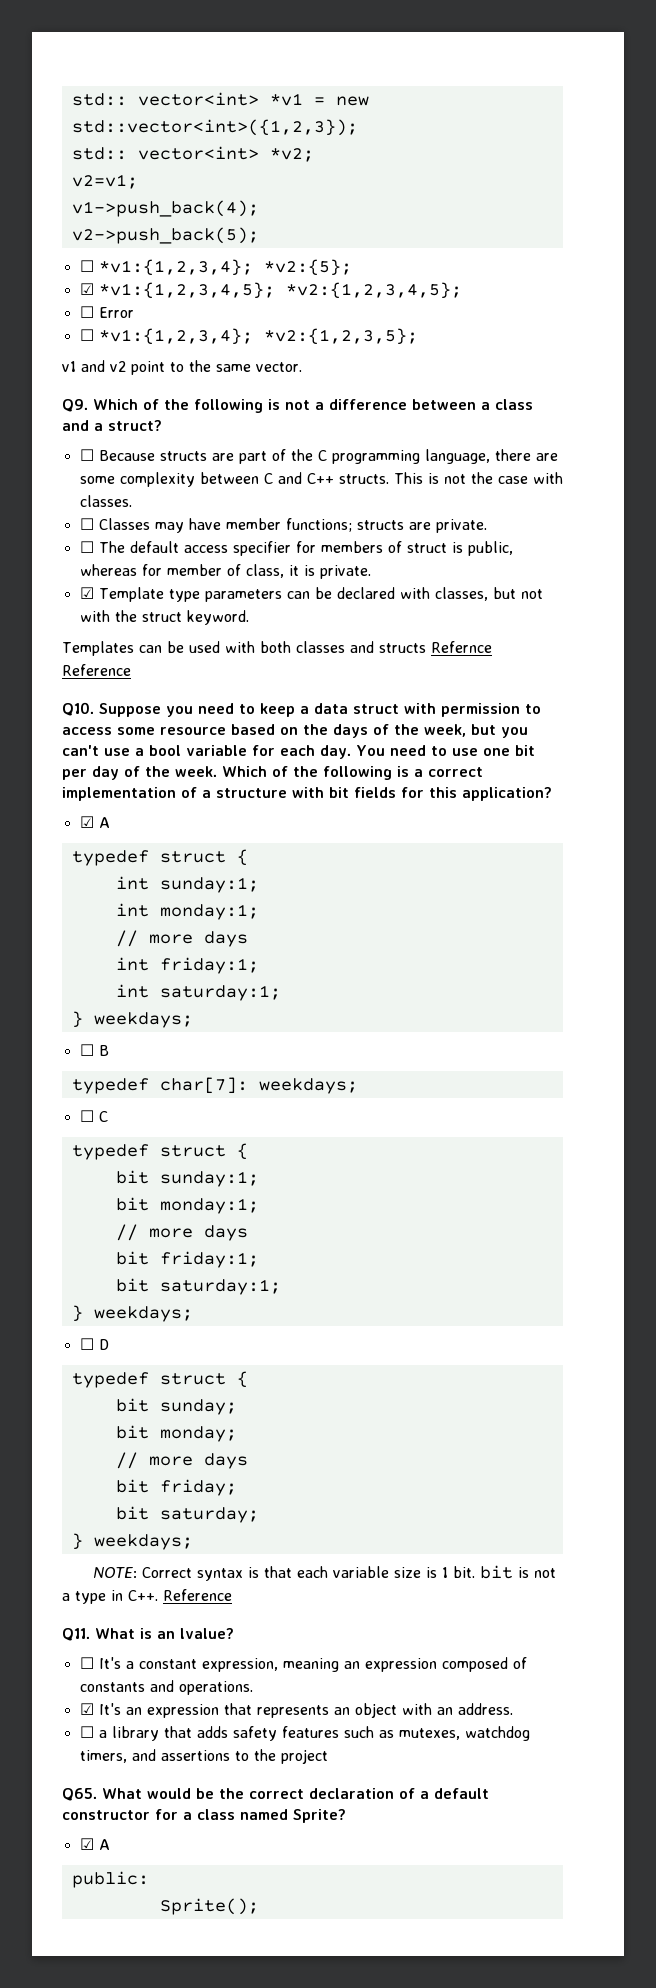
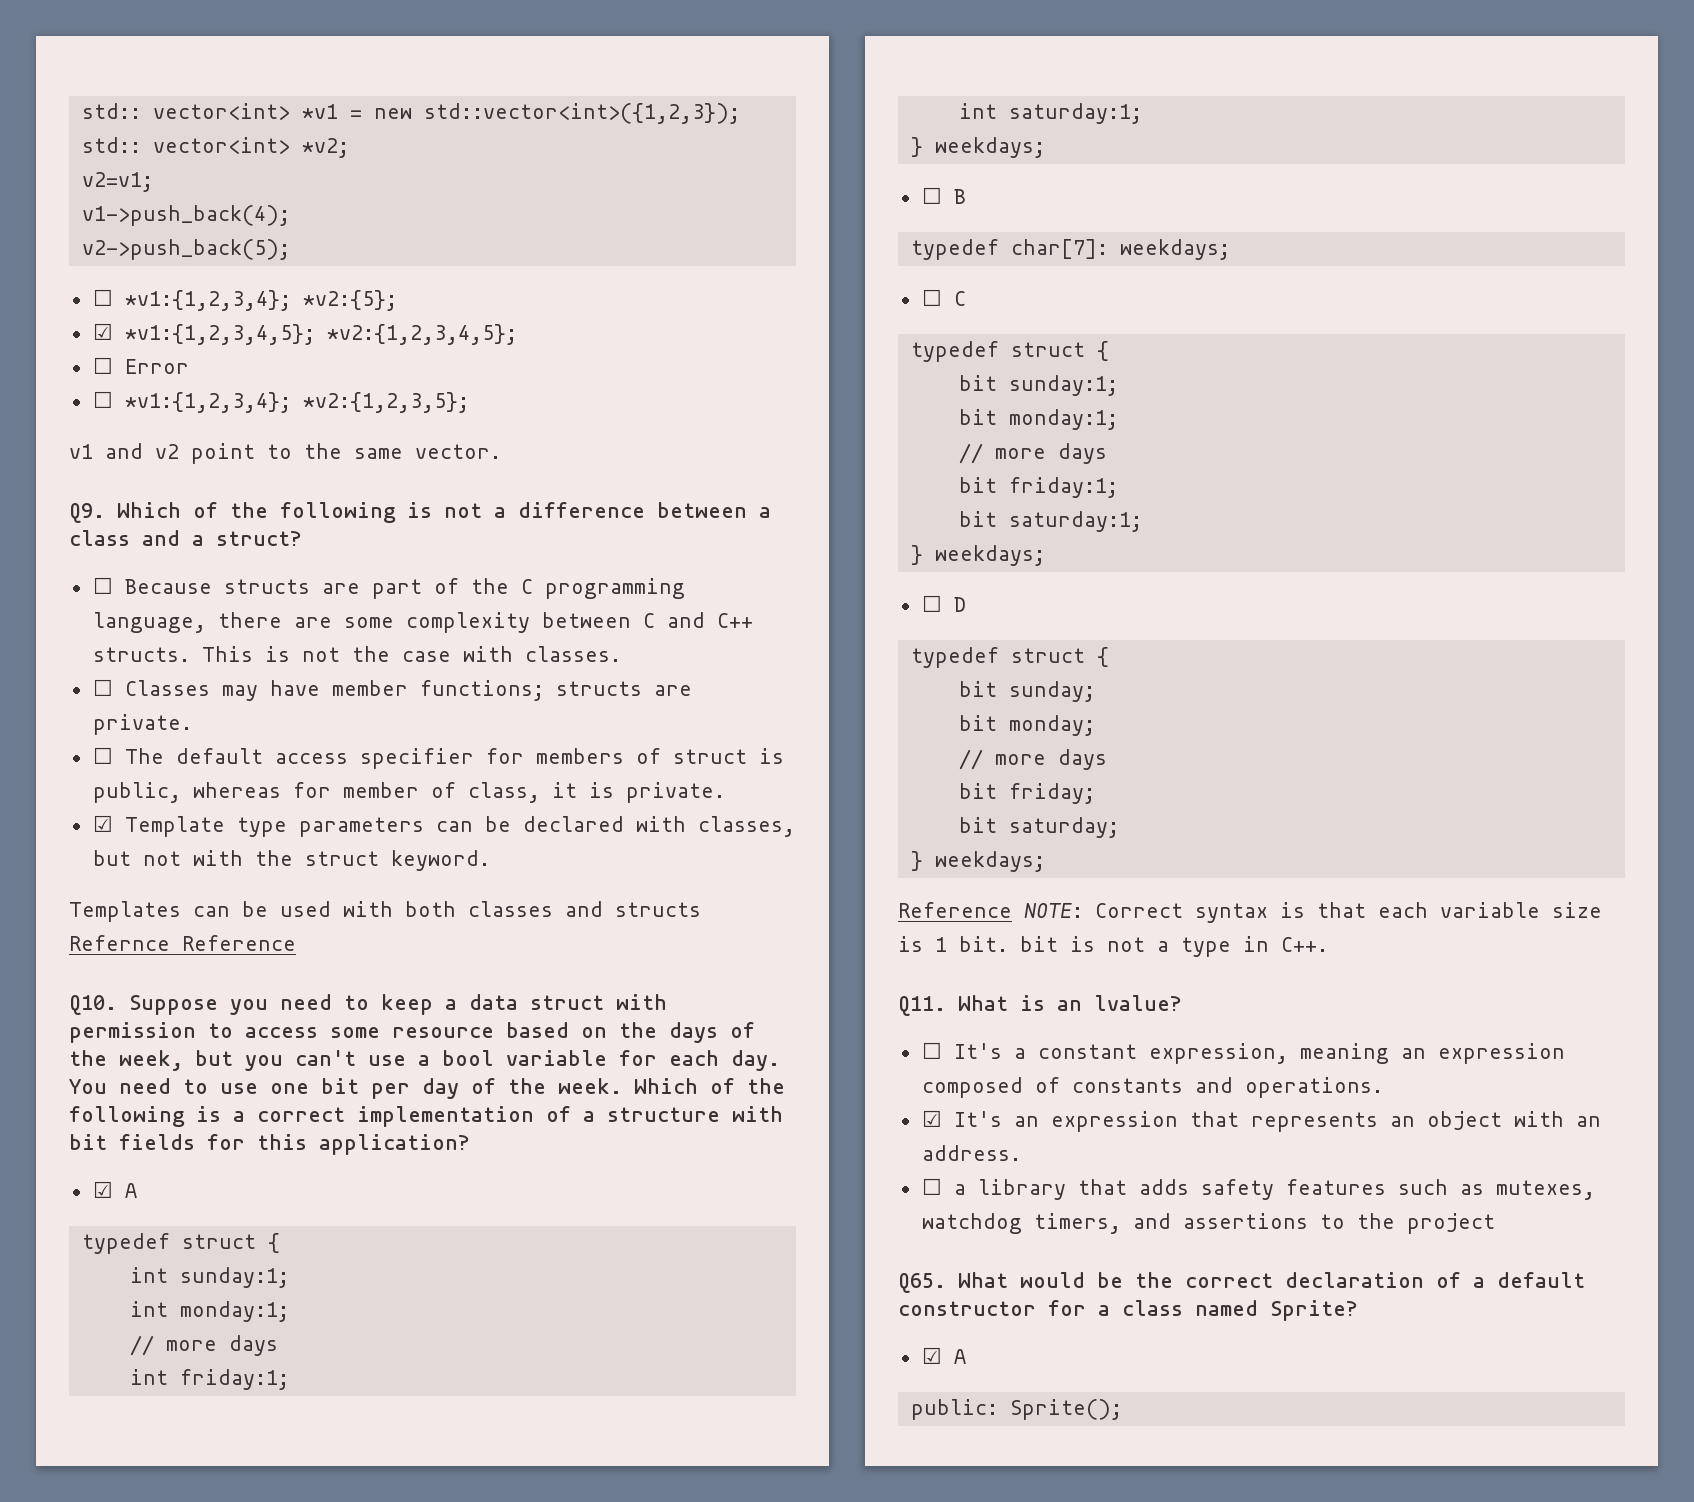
- NOTE: Correct syntax is that each variable size is 1 bit. bit is not a type in C++. Reference
+ Reference NOTE: Correct syntax is that each variable size is 1 bit. bit is not a type in C++.
- public:
- Sprite();
+ public: Sprite();

